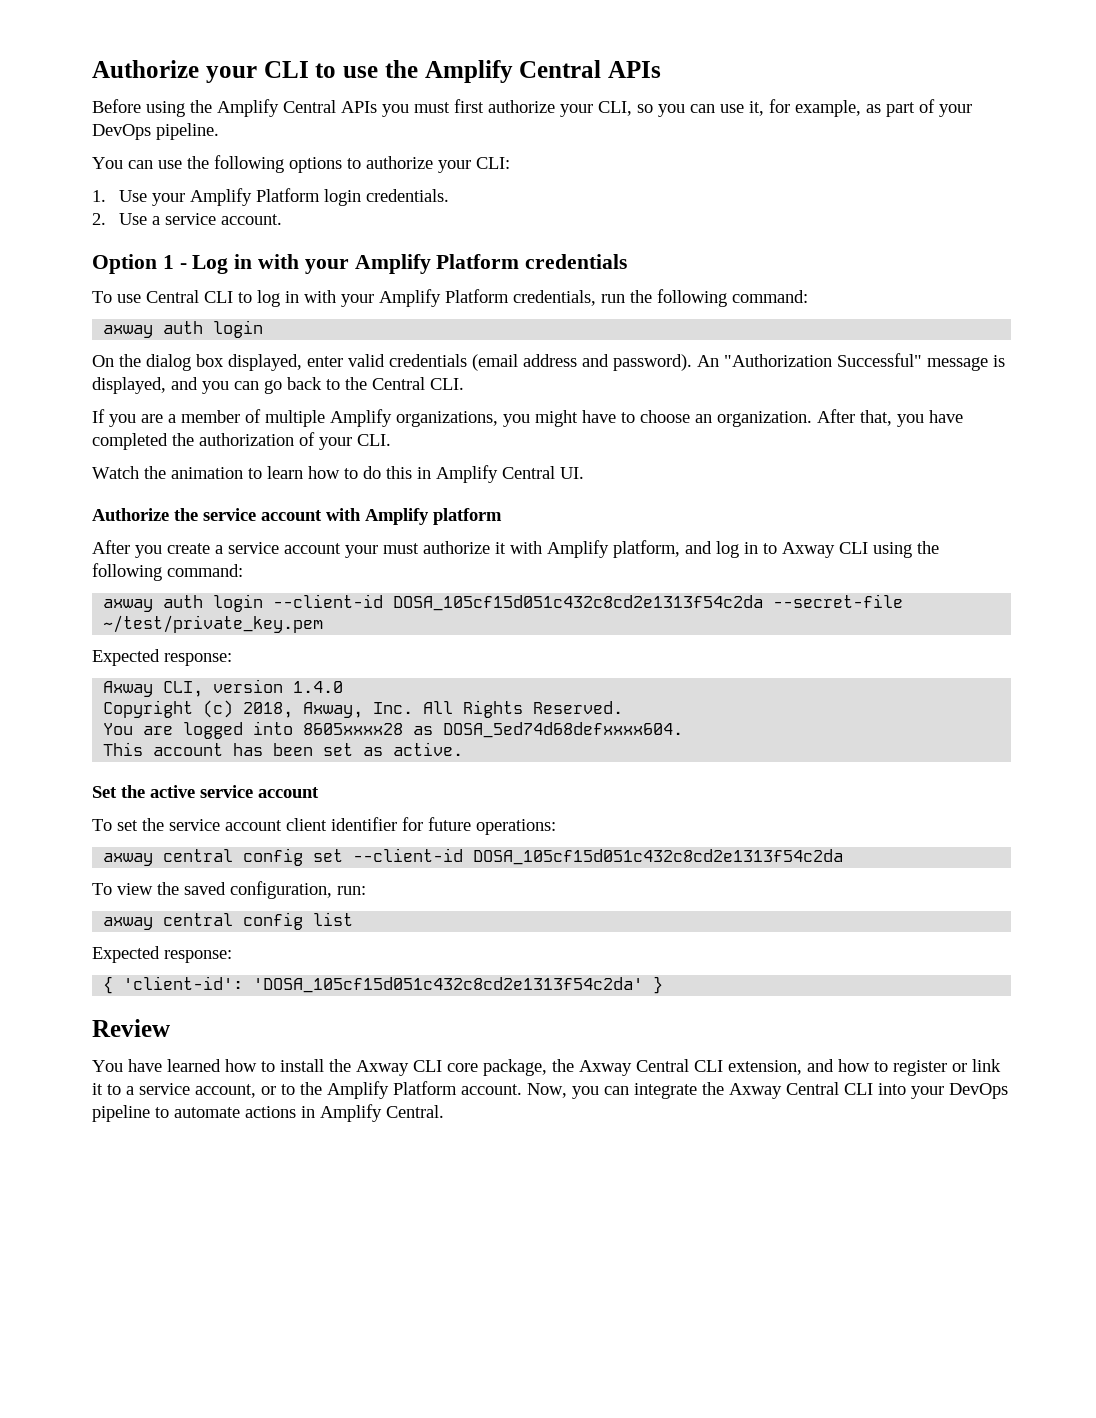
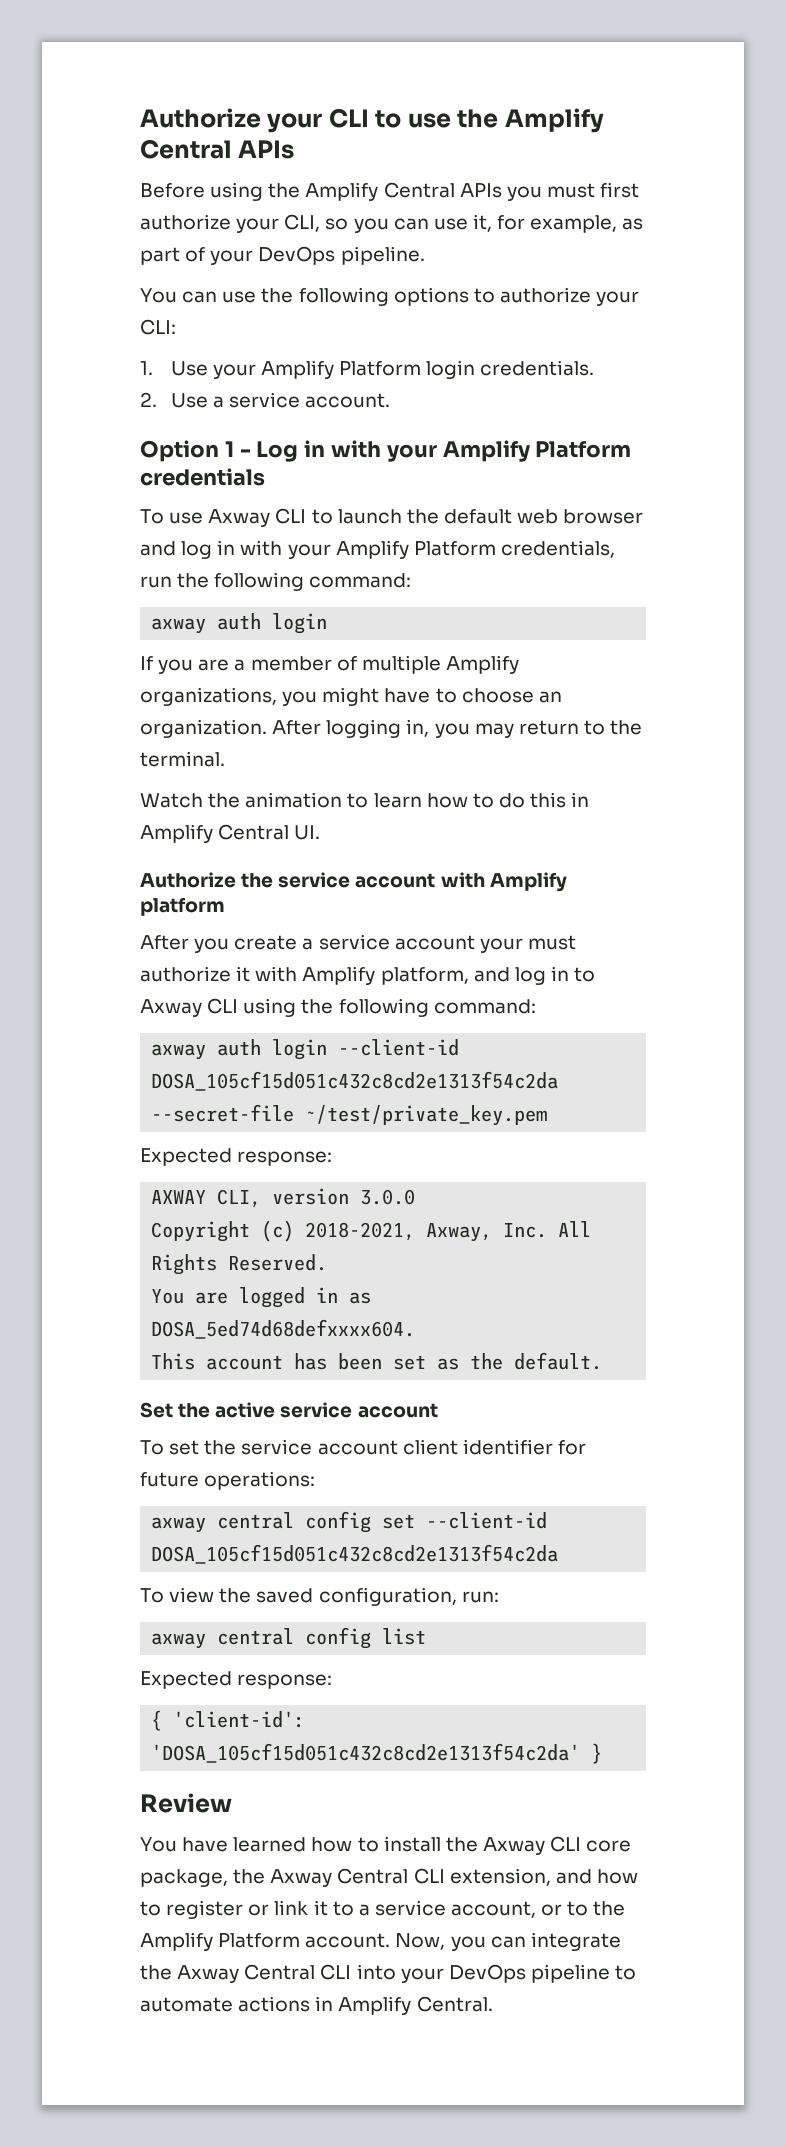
- To use Central CLI to log in with your Amplify Platform credentials, run the following command:
+ To use Axway CLI to launch the default web browser and log in with your Amplify Platform credentials, run the following command:
- On the dialog box displayed, enter valid credentials (email address and password). An "Authorization Successful" message is displayed, and you can go back to the Central CLI.
- After that, you have completed the authorization of your CLI.
+ After logging in, you may return to the terminal.
- Axway CLI, version 1.4.0
+ AXWAY CLI, version 3.0.0
- Copyright (c) 2018, Axway, Inc. All Rights Reserved.
+ Copyright (c) 2018-2021, Axway, Inc. All Rights Reserved.
- You are logged into 8605xxxx28 as DOSA_5ed74d68defxxxx604.
+ You are logged in as DOSA_5ed74d68defxxxx604.
- This account has been set as active.
+ This account has been set as the default.

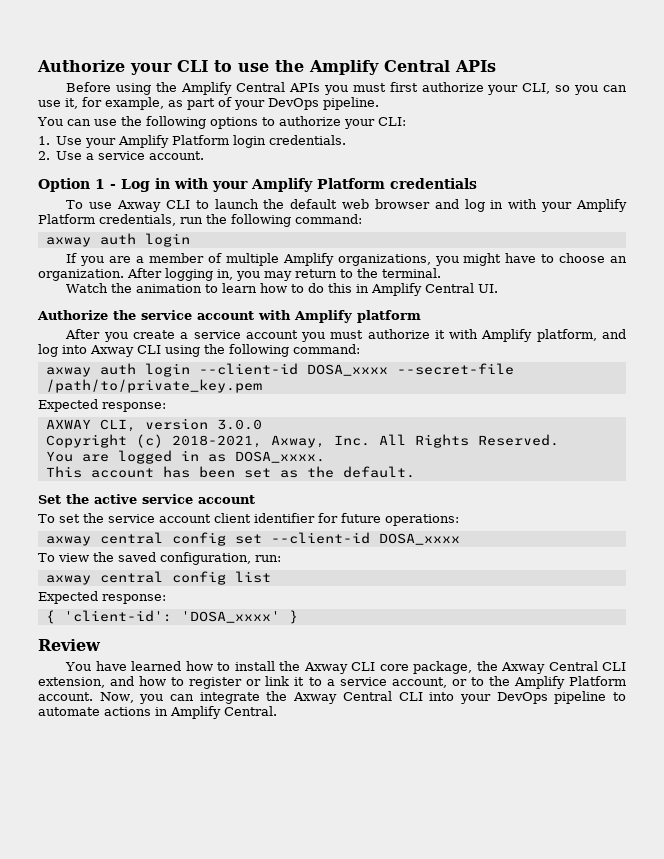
- After you create a service account your must authorize it with Amplify platform, and log in to Axway CLI using the following command:
+ After you create a service account you must authorize it with Amplify platform, and log into Axway CLI using the following command:
- axway auth login --client-id DOSA_105cf15d051c432c8cd2e1313f54c2da --secret-file ~/test/private_key.pem
+ axway auth login --client-id DOSA_xxxx --secret-file /path/to/private_key.pem
- You are logged in as DOSA_5ed74d68defxxxx604.
+ You are logged in as DOSA_xxxx.
- axway central config set --client-id DOSA_105cf15d051c432c8cd2e1313f54c2da
+ axway central config set --client-id DOSA_xxxx
- { 'client-id': 'DOSA_105cf15d051c432c8cd2e1313f54c2da' }
+ { 'client-id': 'DOSA_xxxx' }

